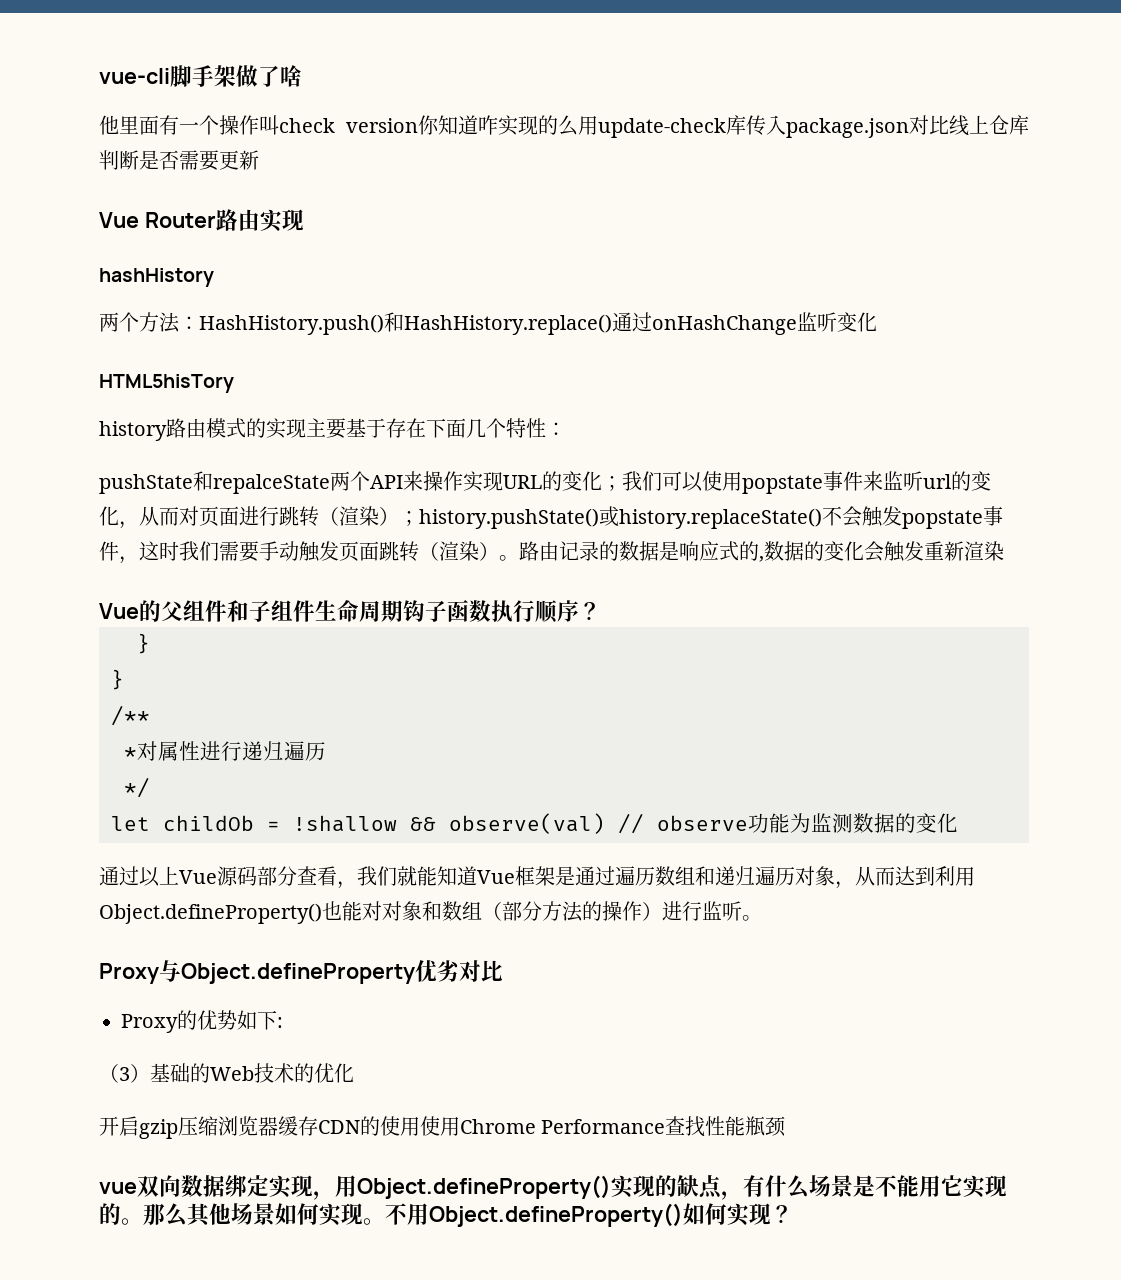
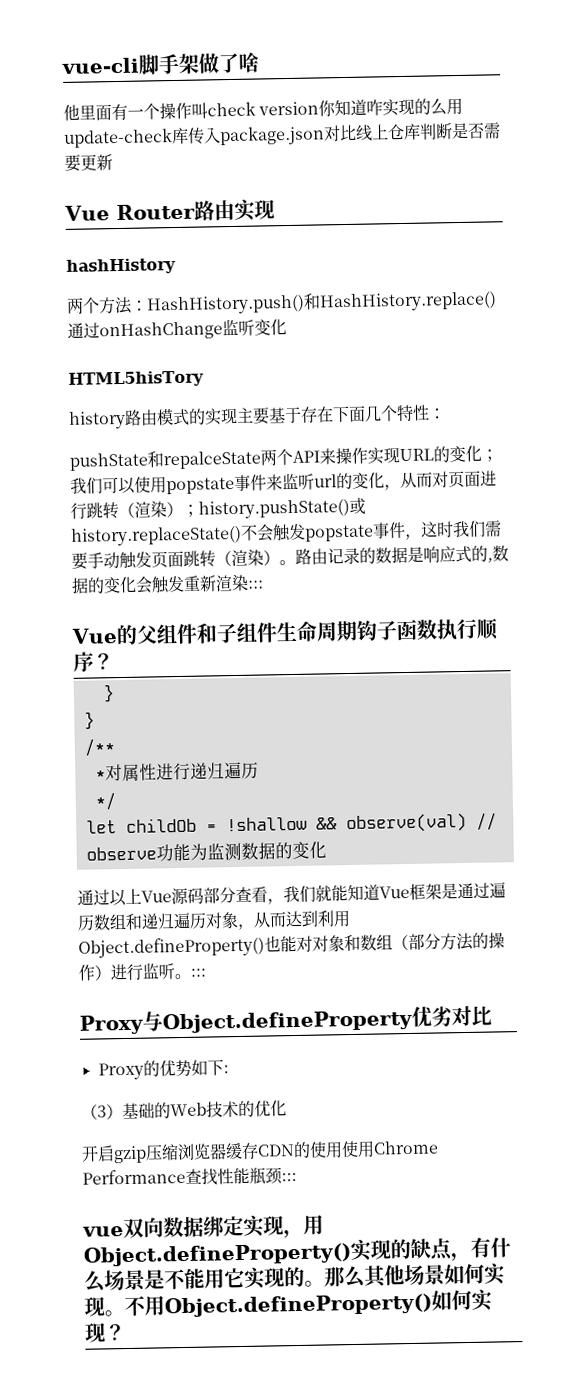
- 路由记录的数据是响应式的,数据的变化会触发重新渲染
+ 路由记录的数据是响应式的,数据的变化会触发重新渲染:::
- 通过以上Vue源码部分查看，我们就能知道Vue框架是通过遍历数组和递归遍历对象，从而达到利用Object.defineProperty()也能对对象和数组（部分方法的操作）进行监听。
+ 通过以上Vue源码部分查看，我们就能知道Vue框架是通过遍历数组和递归遍历对象，从而达到利用Object.defineProperty()也能对对象和数组（部分方法的操作）进行监听。:::
- 开启gzip压缩浏览器缓存CDN的使用使用Chrome Performance查找性能瓶颈
+ 开启gzip压缩浏览器缓存CDN的使用使用Chrome Performance查找性能瓶颈:::

